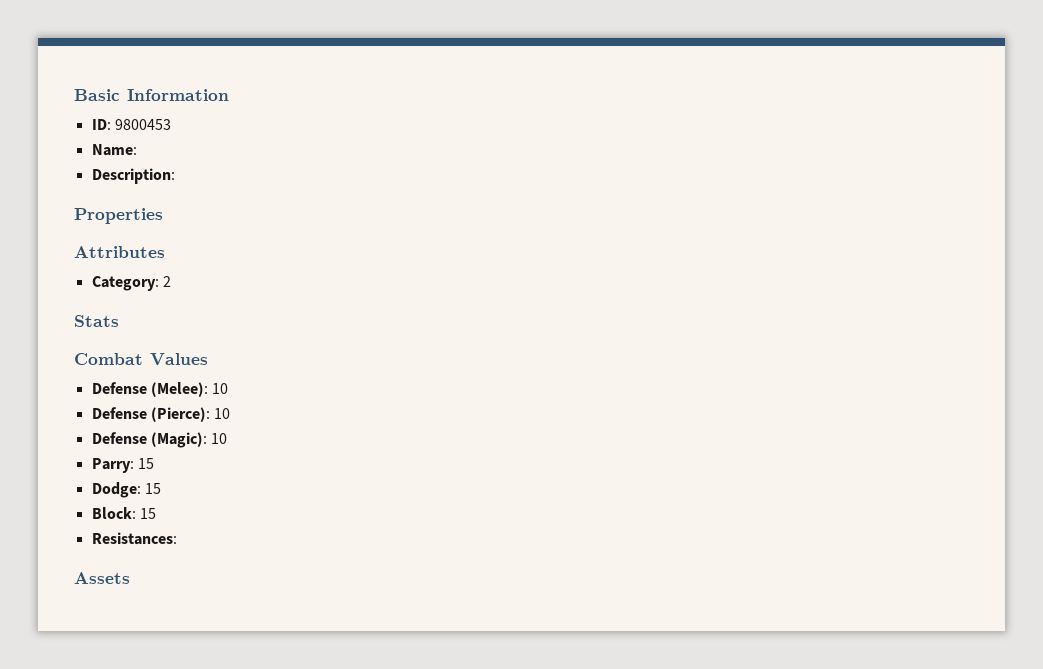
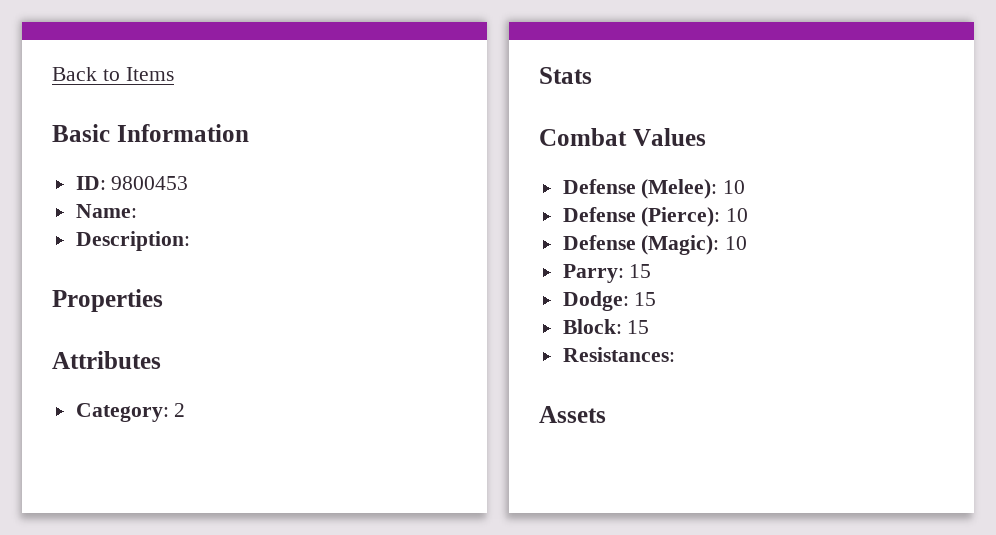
+ Back to Items

